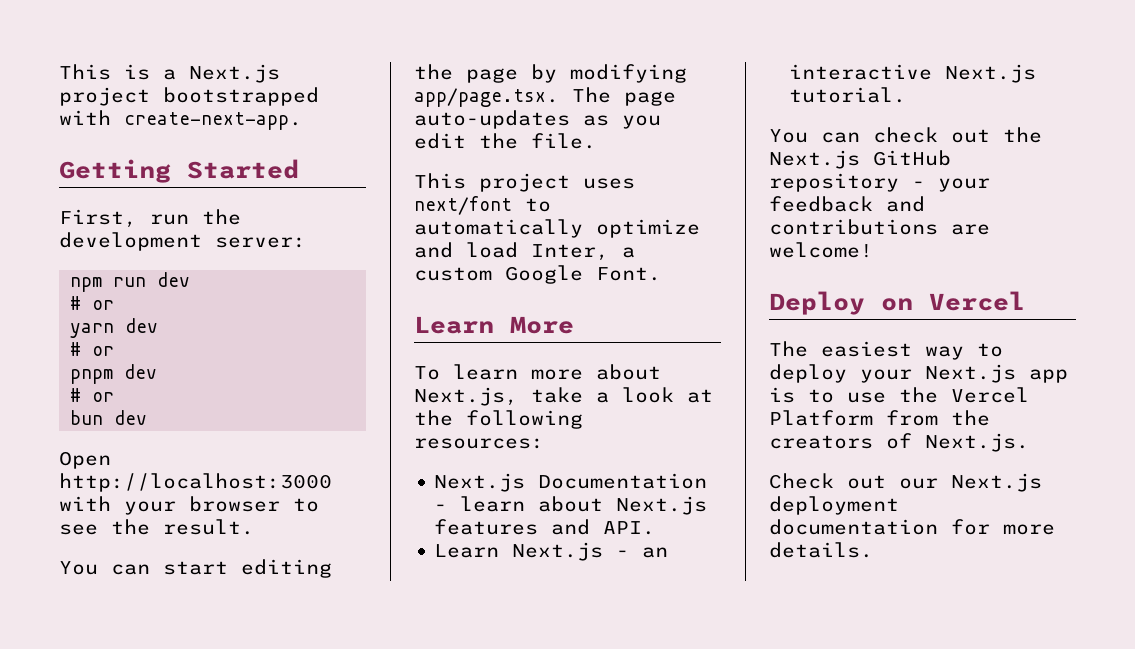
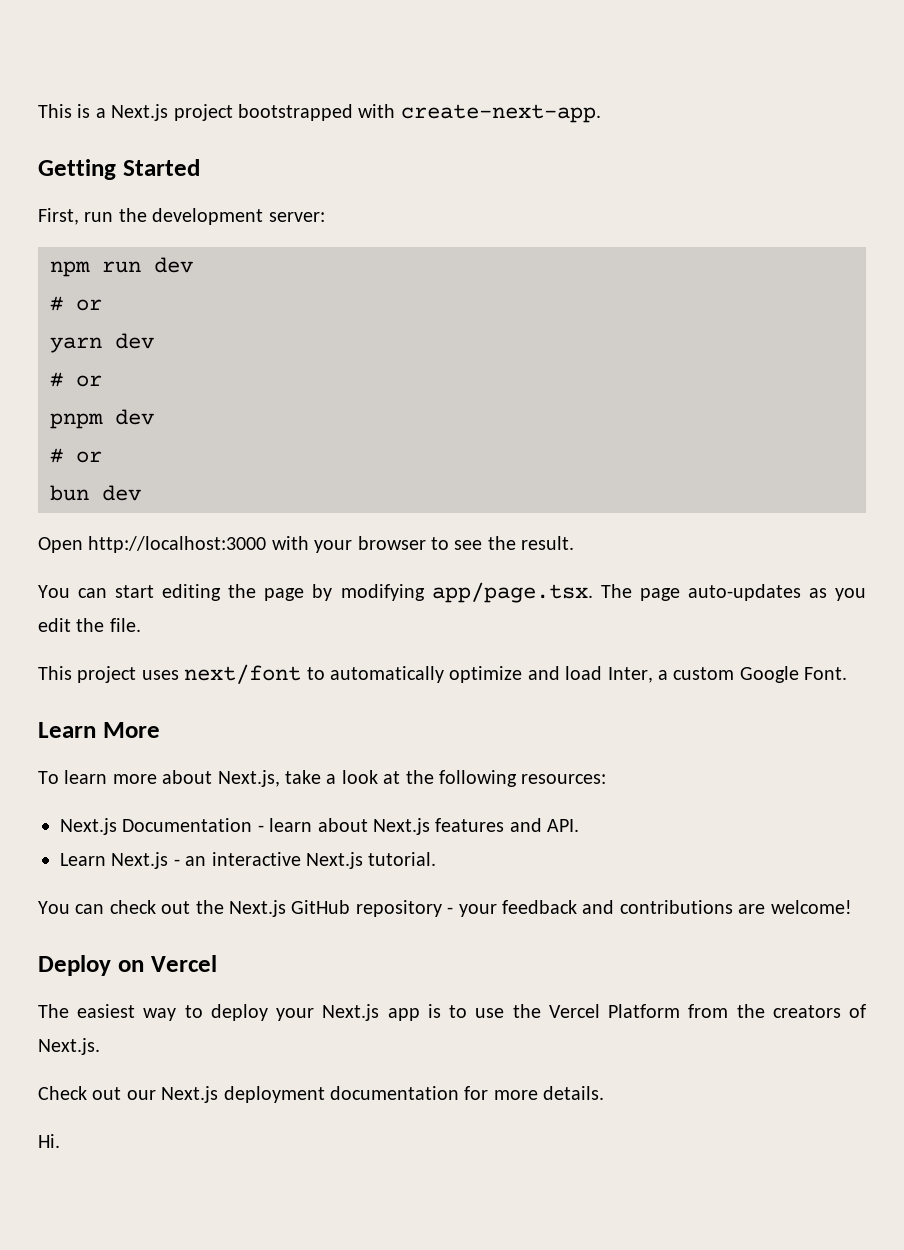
+ Hi.

